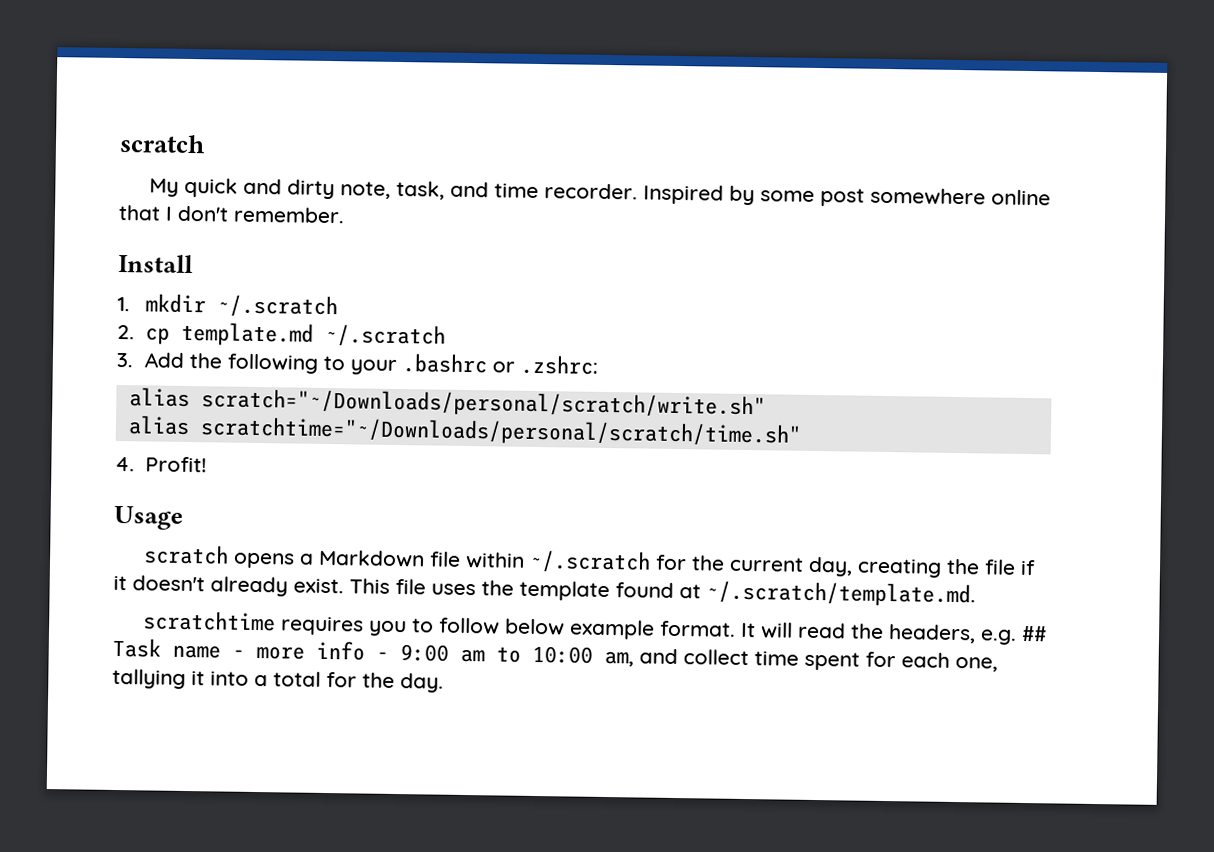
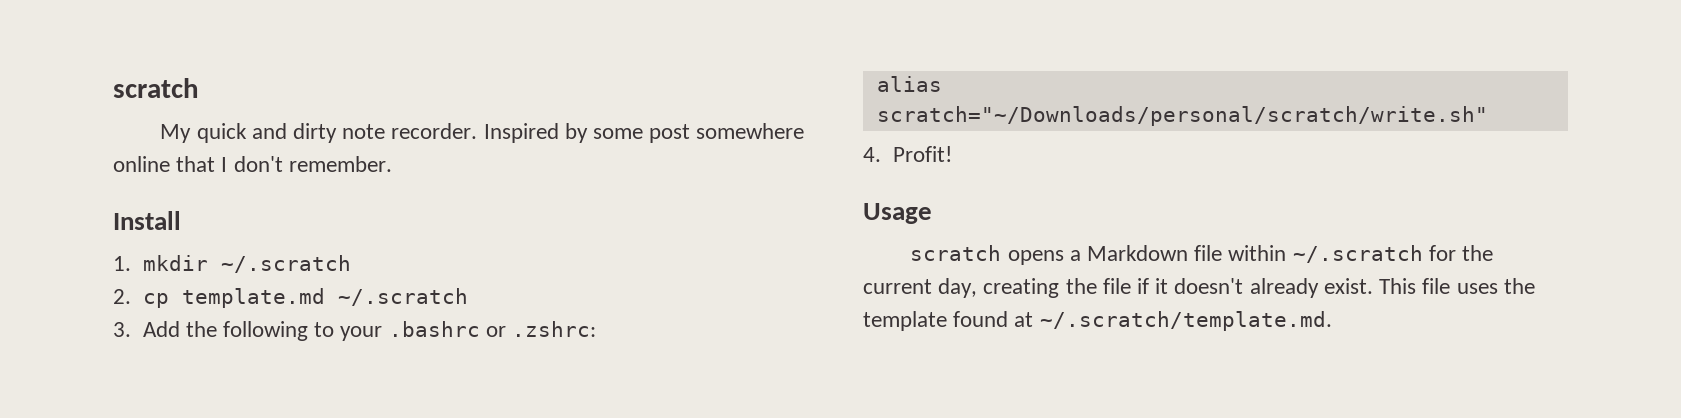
- My quick and dirty note, task, and time recorder.
+ My quick and dirty note recorder.
- alias scratchtime="~/Downloads/personal/scratch/time.sh"
- scratchtime requires you to follow below example format. It will read the headers, e.g. ## Task name - more info - 9:00 am to 10:00 am, and collect time spent for each one, tallying it into a total for the day.

